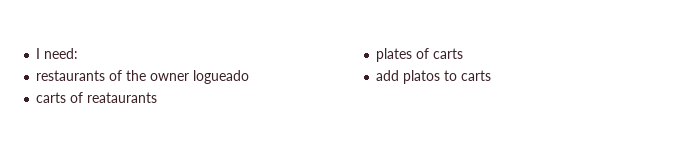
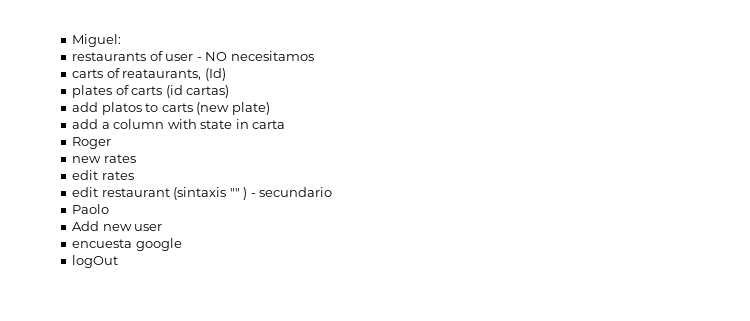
- I need:
+ Miguel:
- restaurants of the owner logueado
+ restaurants of user - NO necesitamos
- carts of reataurants
+ carts of reataurants, (Id)
- plates of carts
+ plates of carts (id cartas)
- add platos to carts
+ add platos to carts (new plate)
+ add a column with state in carta
+ Roger
+ new rates
+ edit rates
+ edit restaurant (sintaxis "" ) - secundario
+ Paolo
+ Add new user
+ encuesta google
+ logOut

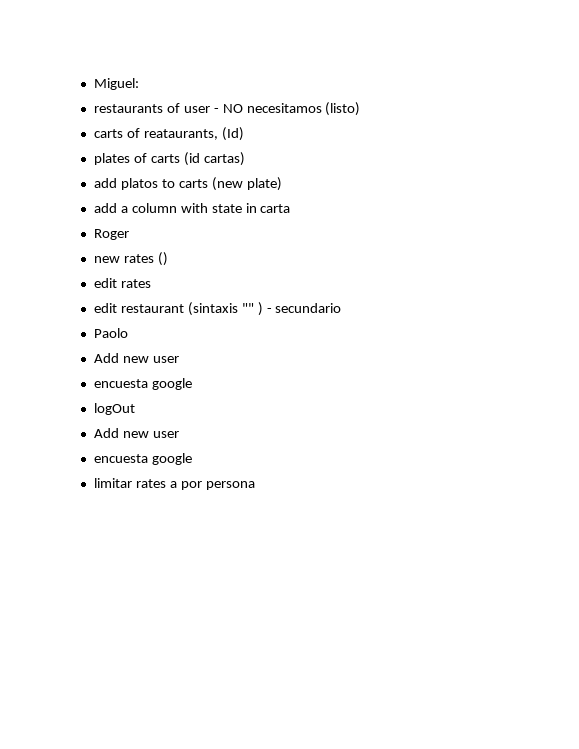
- restaurants of user - NO necesitamos
+ restaurants of user - NO necesitamos (listo)
- new rates
+ new rates ()
  logOut
+ Add new user
+ encuesta google
+ limitar rates a por persona

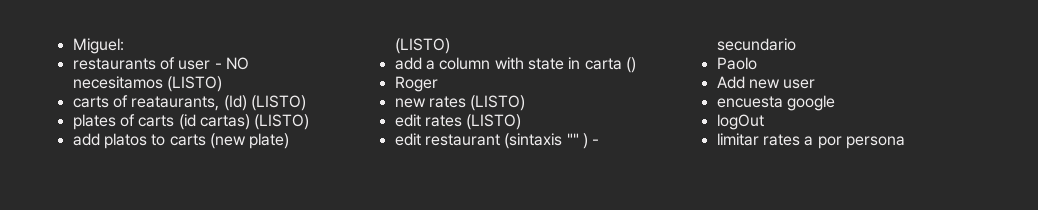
- restaurants of user - NO necesitamos (listo)
+ restaurants of user - NO necesitamos (LISTO)
- carts of reataurants, (Id)
+ carts of reataurants, (Id) (LISTO)
- plates of carts (id cartas)
+ plates of carts (id cartas) (LISTO)
- add platos to carts (new plate)
+ add platos to carts (new plate) (LISTO)
- add a column with state in carta
+ add a column with state in carta ()
- new rates ()
+ new rates (LISTO)
- edit rates
+ edit rates (LISTO)
  logOut
- Add new user
- encuesta google

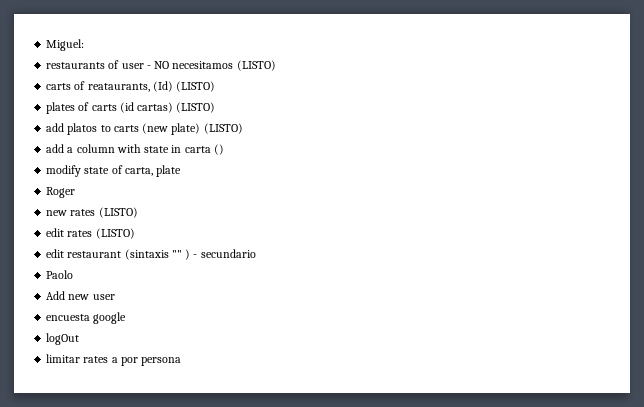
+ modify state of carta, plate

